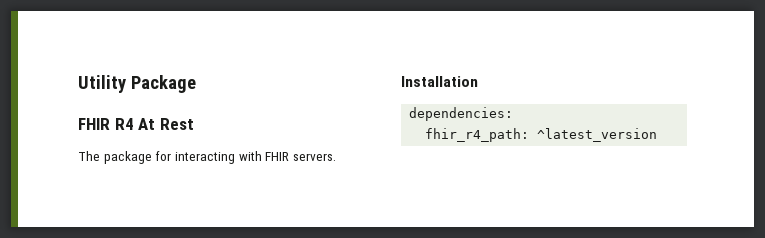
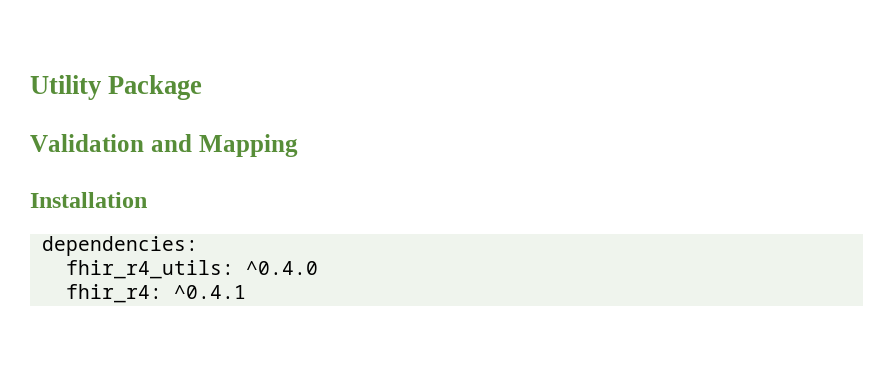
- FHIR R4 At Rest
- The package for interacting with FHIR servers.
+ Validation and Mapping
  Installation
  dependencies:
- fhir_r4_path: ^latest_version
+ fhir_r4_utils: ^0.4.0
+ fhir_r4: ^0.4.1

